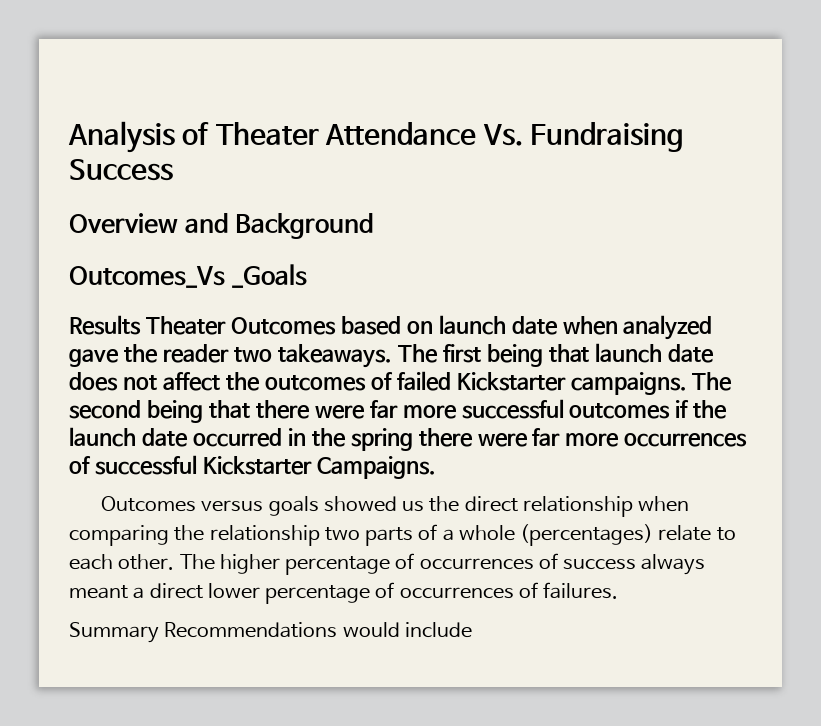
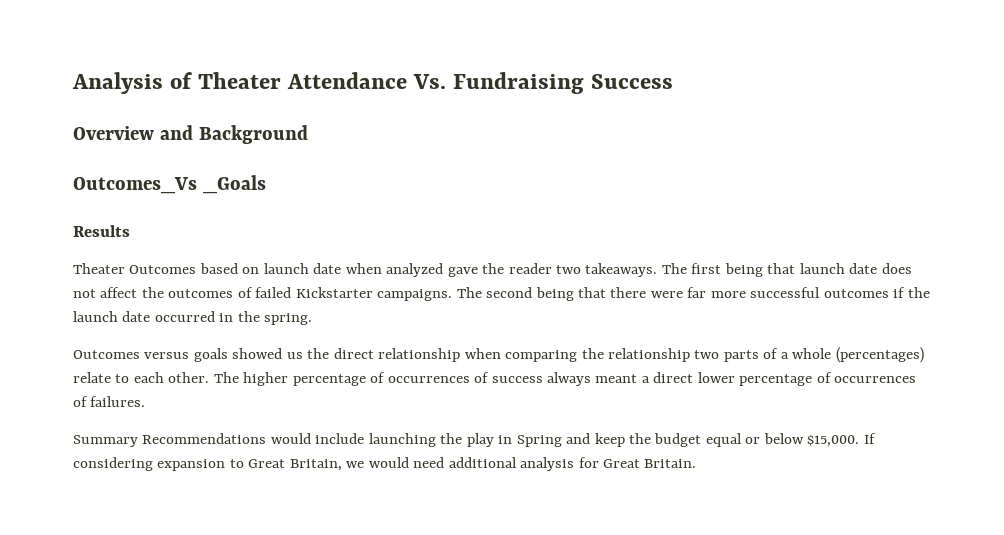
- Results Theater Outcomes based on launch date when analyzed gave the reader two takeaways.
+ Results
+ Theater Outcomes based on launch date when analyzed gave the reader two takeaways.
- The second being that there were far more successful outcomes if the launch date occurred in the spring there were far more occurrences of successful Kickstarter Campaigns.
+ The second being that there were far more successful outcomes if the launch date occurred in the spring.
- Summary Recommendations would include
+ Summary Recommendations would include launching the play in Spring and keep the budget equal or below $15,000. If considering expansion to Great Britain, we would need additional analysis for Great Britain.

